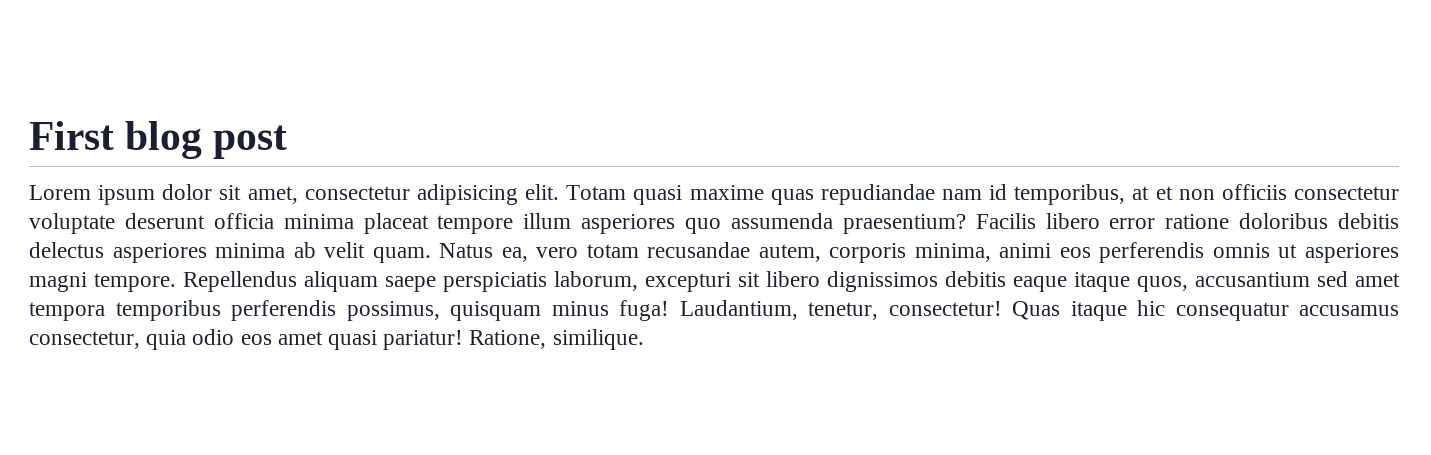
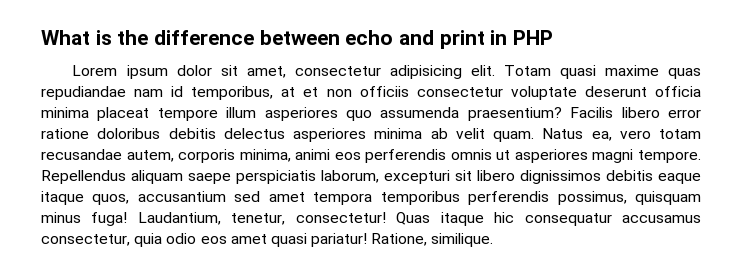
- First blog post
+ What is the difference between echo and print in PHP

